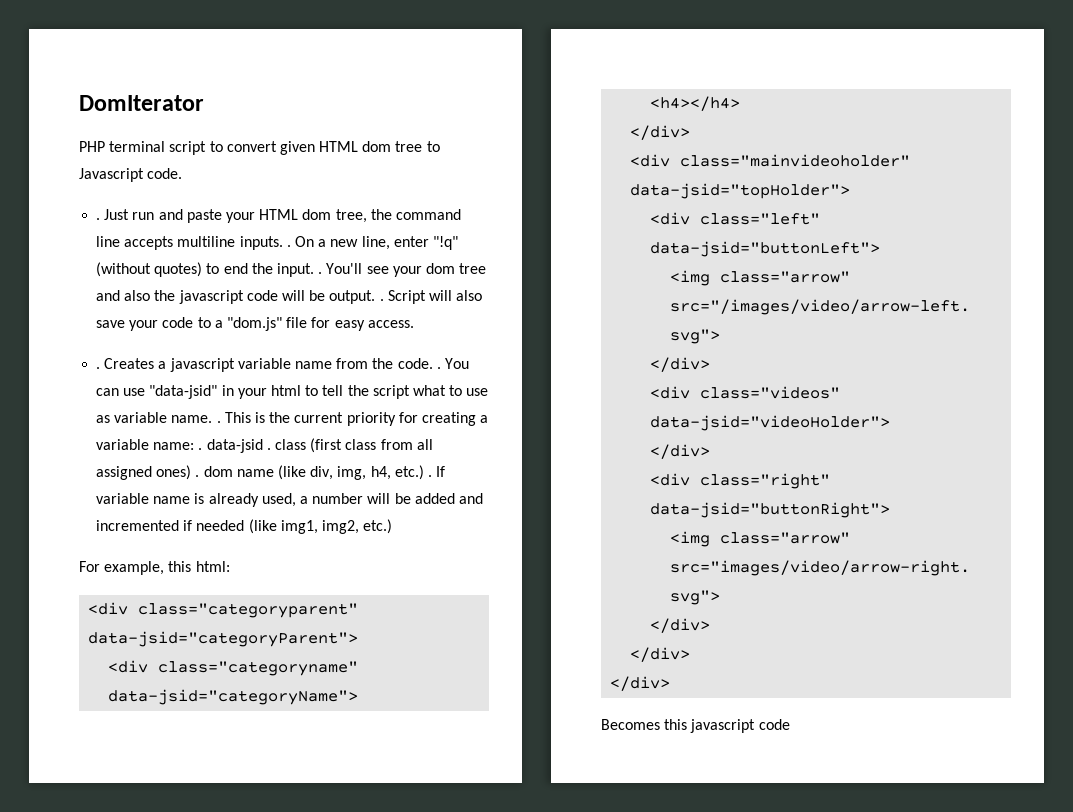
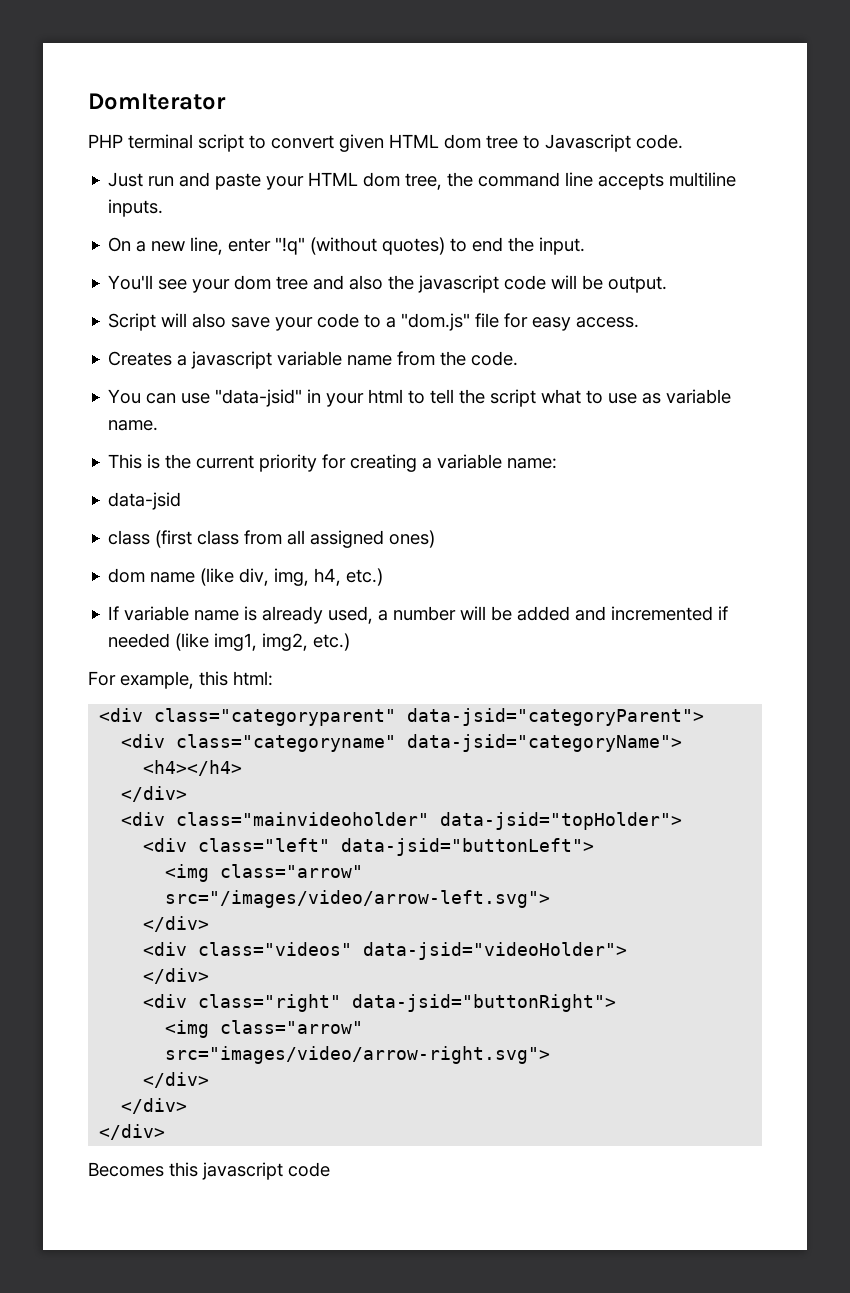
  PHP terminal script to convert given HTML dom tree to Javascript code.
- . Just run and paste your HTML dom tree, the command line accepts multiline inputs. . On a new line, enter "!q" (without quotes) to end the input. . You'll see your dom tree and also the javascript code will be output. . Script will also save your code to a "dom.js" file for easy access.
- . Creates a javascript variable name from the code. . You can use "data-jsid" in your html to tell the script what to use as variable name. . This is the current priority for creating a variable name: . data-jsid . class (first class from all assigned ones) . dom name (like div, img, h4, etc.) . If variable name is already used, a number will be added and incremented if needed (like img1, img2, etc.)
+ Just run and paste your HTML dom tree, the command line accepts multiline inputs.
+ On a new line, enter "!q" (without quotes) to end the input.
+ You'll see your dom tree and also the javascript code will be output.
+ Script will also save your code to a "dom.js" file for easy access.
+ Creates a javascript variable name from the code.
+ You can use "data-jsid" in your html to tell the script what to use as variable name.
+ This is the current priority for creating a variable name:
+ data-jsid
+ class (first class from all assigned ones)
+ dom name (like div, img, h4, etc.)
+ If variable name is already used, a number will be added and incremented if needed (like img1, img2, etc.)

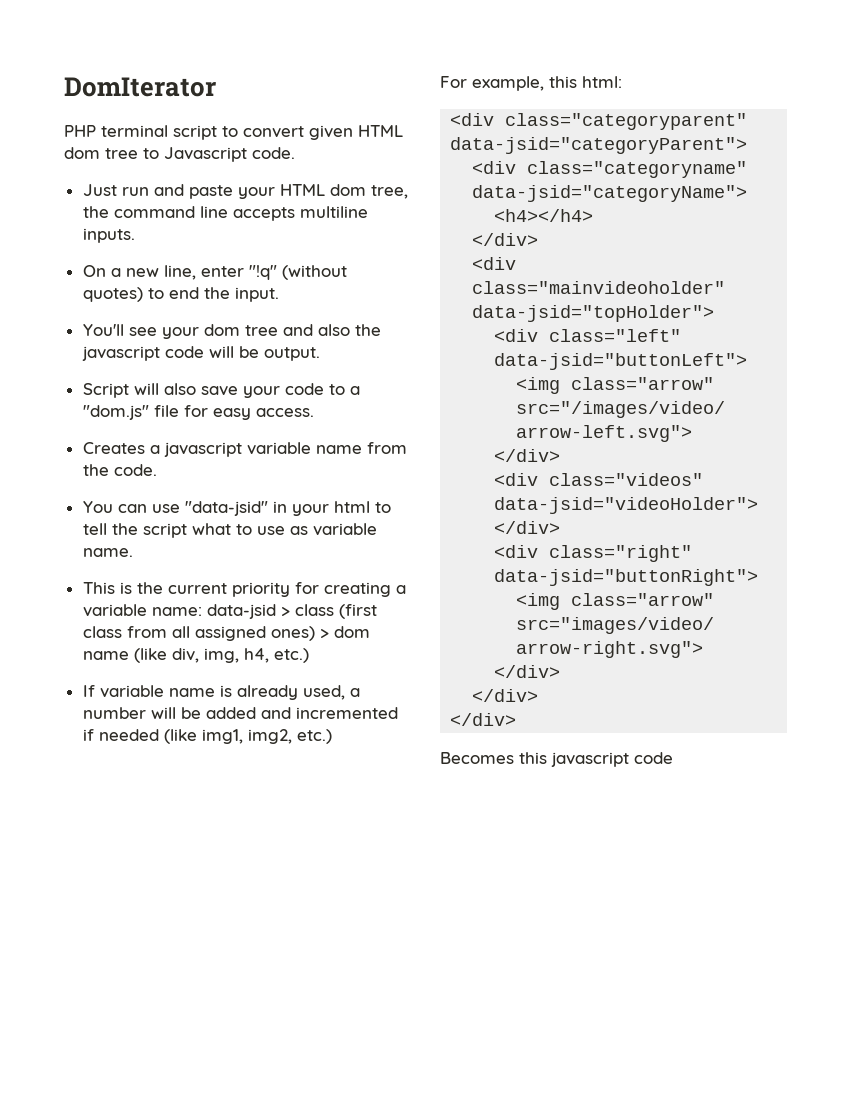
- This is the current priority for creating a variable name:
- data-jsid
- class (first class from all assigned ones)
- dom name (like div, img, h4, etc.)
+ This is the current priority for creating a variable name: data-jsid > class (first class from all assigned ones) > dom name (like div, img, h4, etc.)

